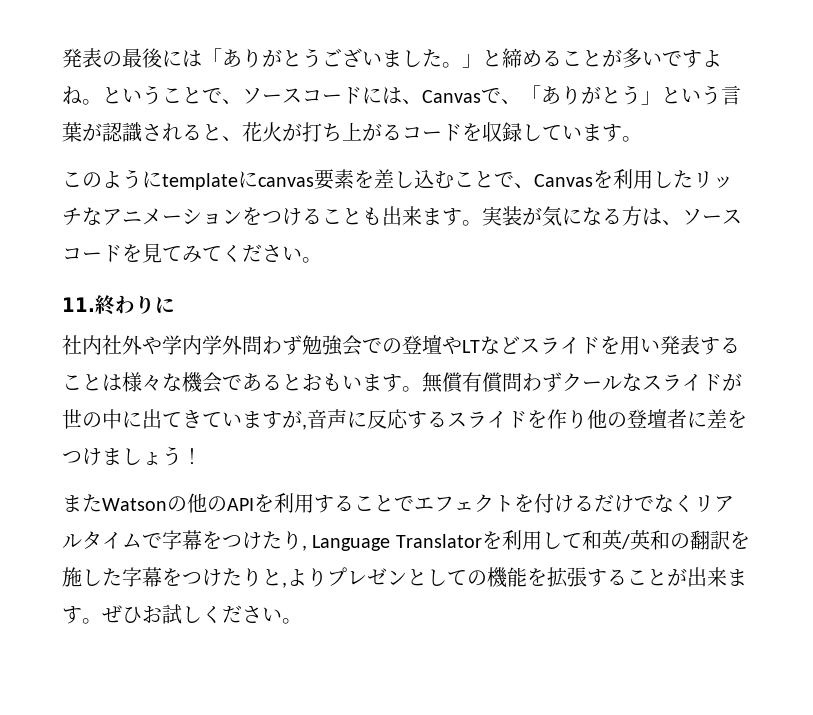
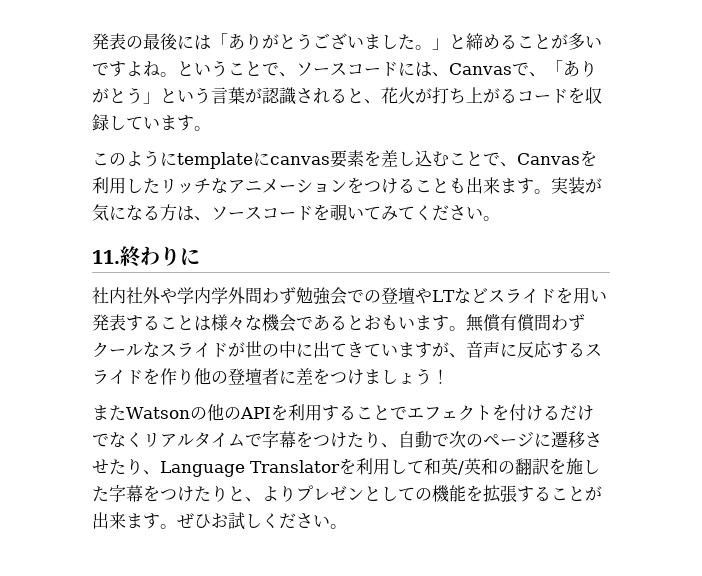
- 実装が気になる方は、ソースコードを見てみてください。
+ 実装が気になる方は、ソースコードを覗いてみてください。
- 無償有償問わずクールなスライドが世の中に出てきていますが,音声に反応するスライドを作り他の登壇者に差をつけましょう！
+ 無償有償問わずクールなスライドが世の中に出てきていますが、音声に反応するスライドを作り他の登壇者に差をつけましょう！
- またWatsonの他のAPIを利用することでエフェクトを付けるだけでなくリアルタイムで字幕をつけたり, Language Translatorを利用して和英/英和の翻訳を施した字幕をつけたりと,よりプレゼンとしての機能を拡張することが出来ます。
+ またWatsonの他のAPIを利用することでエフェクトを付けるだけでなくリアルタイムで字幕をつけたり、自動で次のページに遷移させたり、Language Translatorを利用して和英/英和の翻訳を施した字幕をつけたりと、よりプレゼンとしての機能を拡張することが出来ます。

